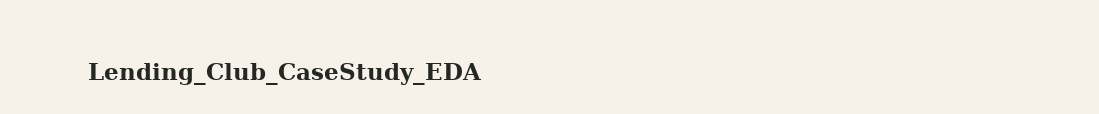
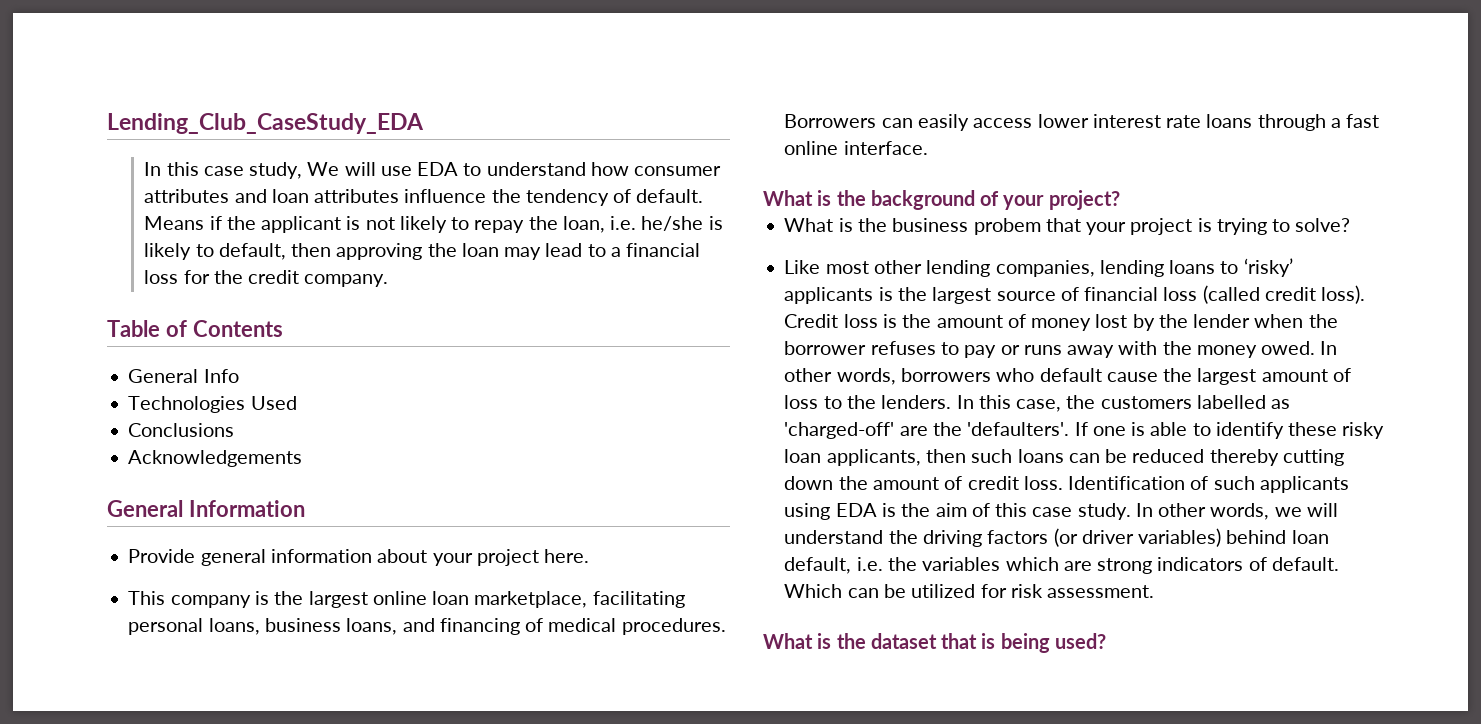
+ In this case study, We will use EDA to understand how consumer attributes and loan attributes influence the tendency of default. Means if the applicant is not likely to repay the loan, i.e. he/she is likely to default, then approving the loan may lead to a financial loss for the credit company.
+ Table of Contents
+ General Info
+ Technologies Used
+ Conclusions
+ Acknowledgements
+ General Information
+ Provide general information about your project here.
+ This company is the largest online loan marketplace, facilitating personal loans, business loans, and financing of medical procedures. Borrowers can easily access lower interest rate loans through a fast online interface.
+ What is the background of your project?
+ What is the business probem that your project is trying to solve?
+ Like most other lending companies, lending loans to ‘risky’ applicants is the largest source of financial loss (called credit loss). Credit loss is the amount of money lost by the lender when the borrower refuses to pay or runs away with the money owed. In other words, borrowers who default cause the largest amount of loss to the lenders. In this case, the customers labelled as 'charged-off' are the 'defaulters'. If one is able to identify these risky loan applicants, then such loans can be reduced thereby cutting down the amount of credit loss. Identification of such applicants using EDA is the aim of this case study. In other words, we will understand the driving factors (or driver variables) behind loan default, i.e. the variables which are strong indicators of default. Which can be utilized for risk assessment.
+ What is the dataset that is being used?

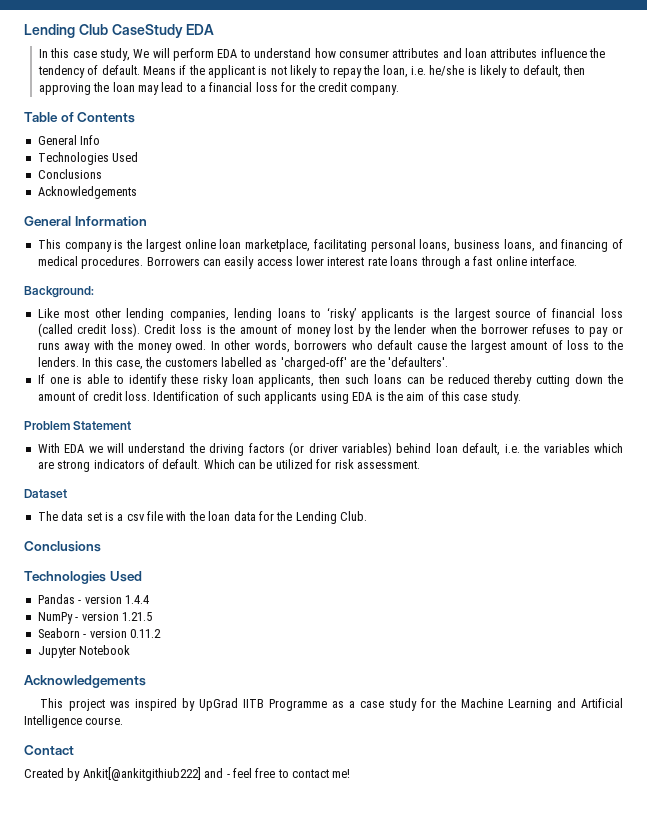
- Lending_Club_CaseStudy_EDA
+ Lending Club CaseStudy EDA
- In this case study, We will use EDA to understand how consumer attributes and loan attributes influence the tendency of default.
+ In this case study, We will perform EDA to understand how consumer attributes and loan attributes influence the tendency of default.
- Provide general information about your project here.
- What is the background of your project?
- What is the business probem that your project is trying to solve?
+ Background:
- In this case, the customers labelled as 'charged-off' are the 'defaulters'. If one is able to identify these risky loan applicants, then such loans can be reduced thereby cutting down the amount of credit loss.
+ In this case, the customers labelled as 'charged-off' are the 'defaulters'.
+ If one is able to identify these risky loan applicants, then such loans can be reduced thereby cutting down the amount of credit loss.
- Identification of such applicants using EDA is the aim of this case study. In other words, we will understand the driving factors (or driver variables) behind loan default, i.e. the variables which are strong indicators of default.
+ Identification of such applicants using EDA is the aim of this case study.
+ Problem Statement
+ With EDA we will understand the driving factors (or driver variables) behind loan default, i.e. the variables which are strong indicators of default.
- What is the dataset that is being used?
+ Dataset
+ The data set is a csv file with the loan data for the Lending Club.
+ Conclusions
+ Technologies Used
+ Pandas - version 1.4.4
+ NumPy - version 1.21.5
+ Seaborn - version 0.11.2
+ Jupyter Notebook
+ Acknowledgements
+ This project was inspired by UpGrad IITB Programme as a case study for the Machine Learning and Artificial Intelligence course.
+ Contact
+ Created by Ankit[@ankitgithiub222] and - feel free to contact me!

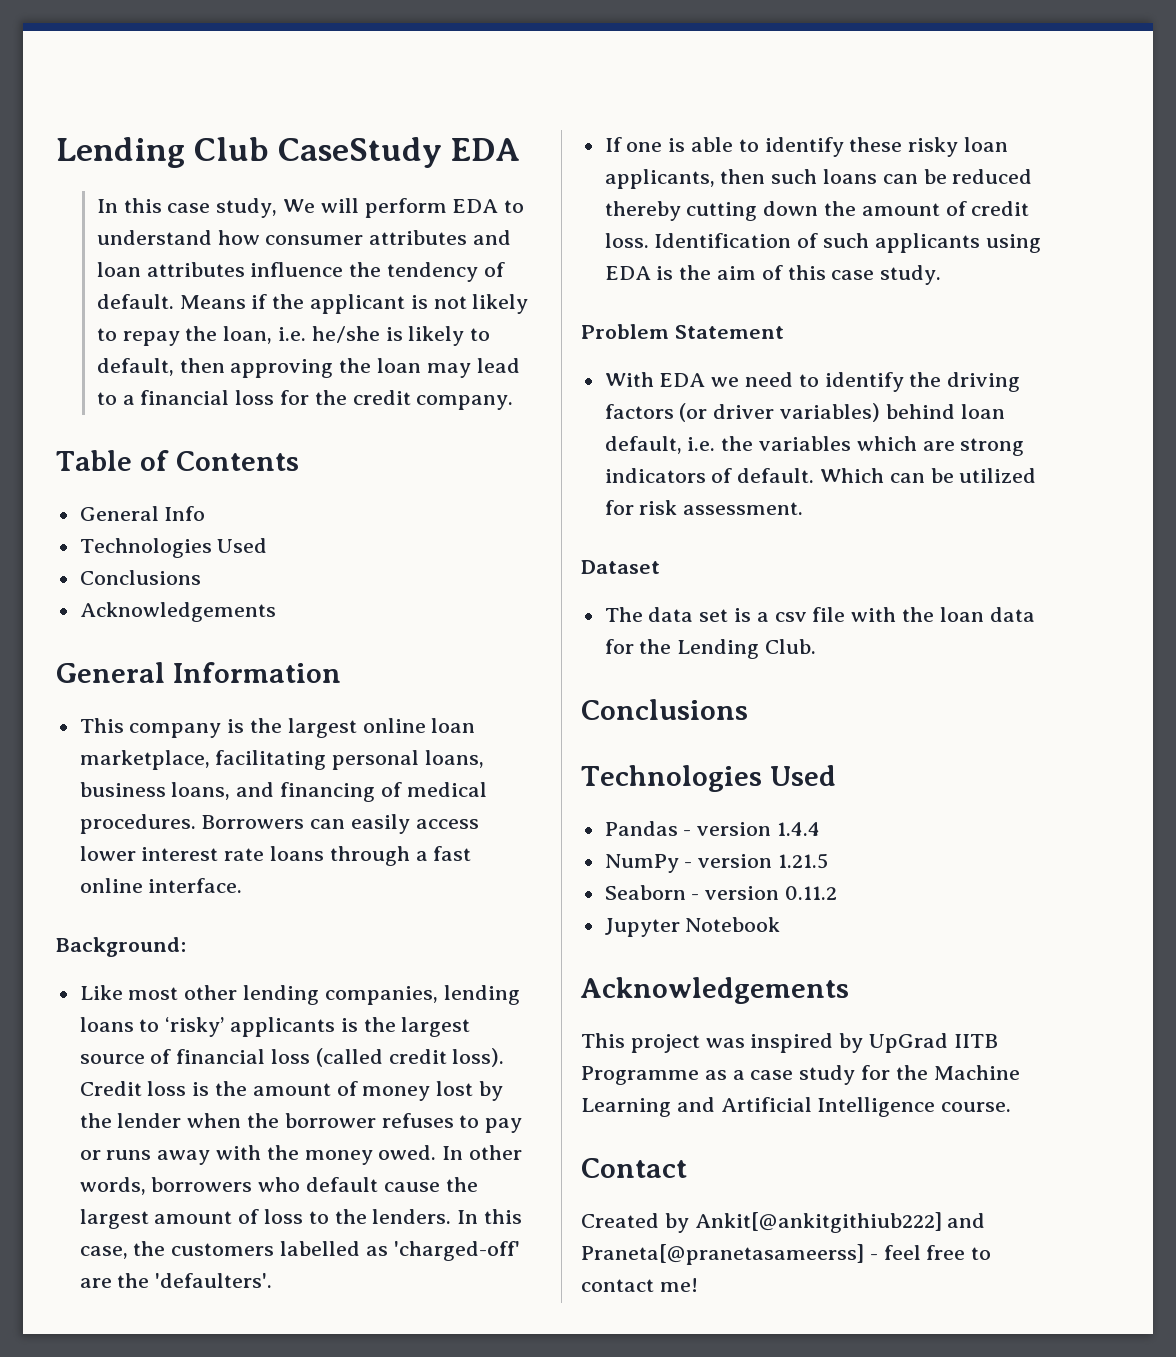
- With EDA we will understand the driving factors (or driver variables) behind loan default, i.e. the variables which are strong indicators of default.
+ With EDA we need to identify the driving factors (or driver variables) behind loan default, i.e. the variables which are strong indicators of default.
- Created by Ankit[@ankitgithiub222] and - feel free to contact me!
+ Created by Ankit[@ankitgithiub222] and Praneta[@pranetasameerss] - feel free to contact me!

